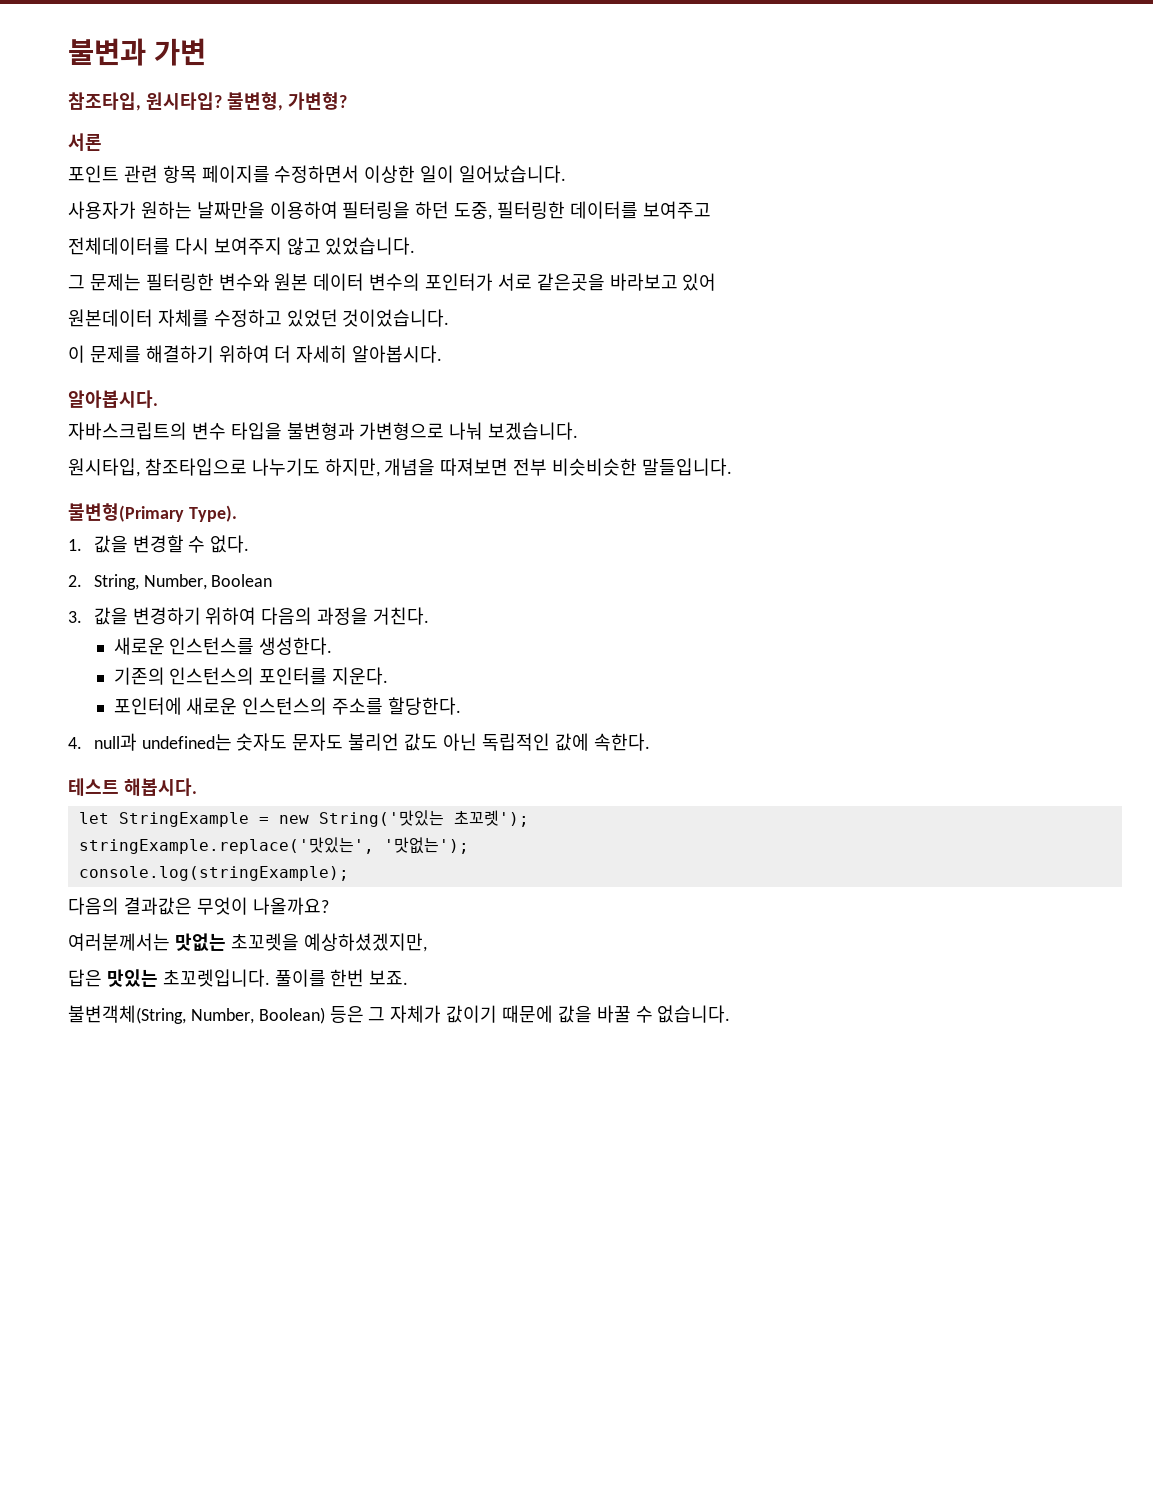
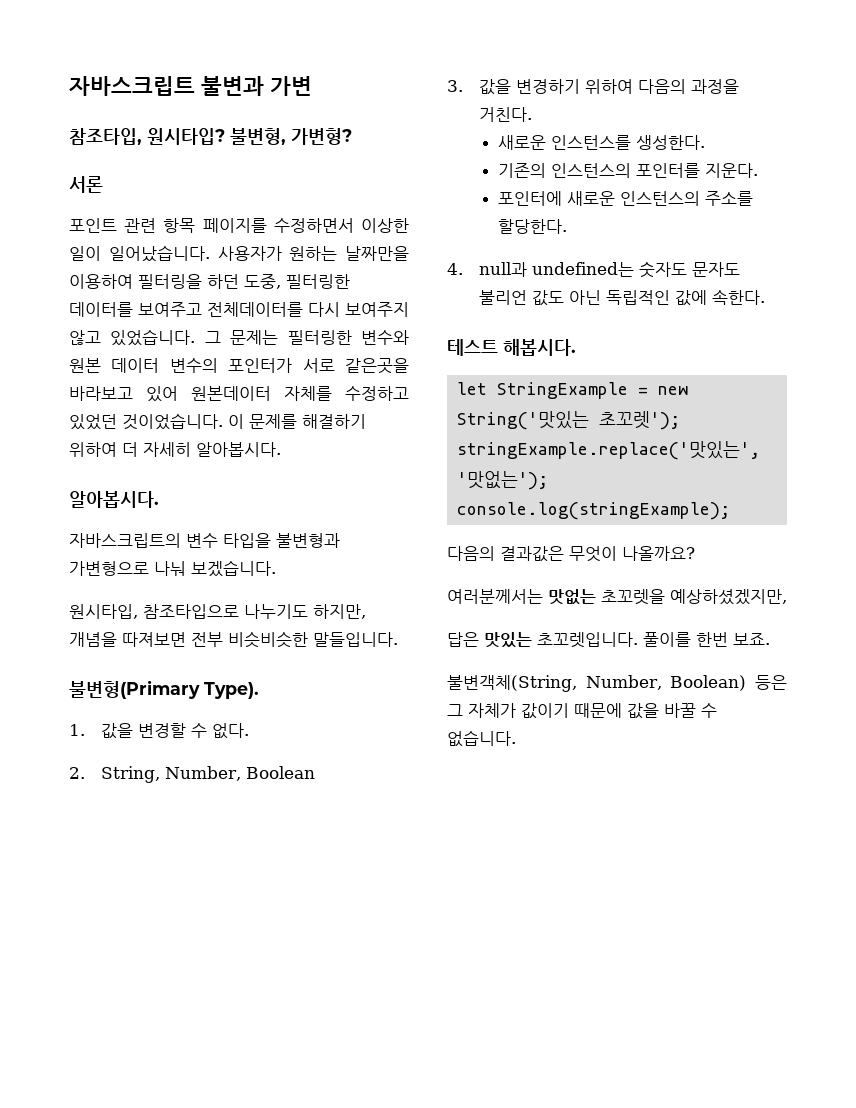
- 불변과 가변
+ 자바스크립트 불변과 가변
- 포인트 관련 항목 페이지를 수정하면서 이상한 일이 일어났습니다.
- 사용자가 원하는 날짜만을 이용하여 필터링을 하던 도중, 필터링한 데이터를 보여주고
- 전체데이터를 다시 보여주지 않고 있었습니다.
- 그 문제는 필터링한 변수와 원본 데이터 변수의 포인터가 서로 같은곳을 바라보고 있어
- 원본데이터 자체를 수정하고 있었던 것이었습니다.
- 이 문제를 해결하기 위하여 더 자세히 알아봅시다.
+ 포인트 관련 항목 페이지를 수정하면서 이상한 일이 일어났습니다. 사용자가 원하는 날짜만을 이용하여 필터링을 하던 도중, 필터링한 데이터를 보여주고 전체데이터를 다시 보여주지 않고 있었습니다. 그 문제는 필터링한 변수와 원본 데이터 변수의 포인터가 서로 같은곳을 바라보고 있어 원본데이터 자체를 수정하고 있었던 것이었습니다. 이 문제를 해결하기 위하여 더 자세히 알아봅시다.

